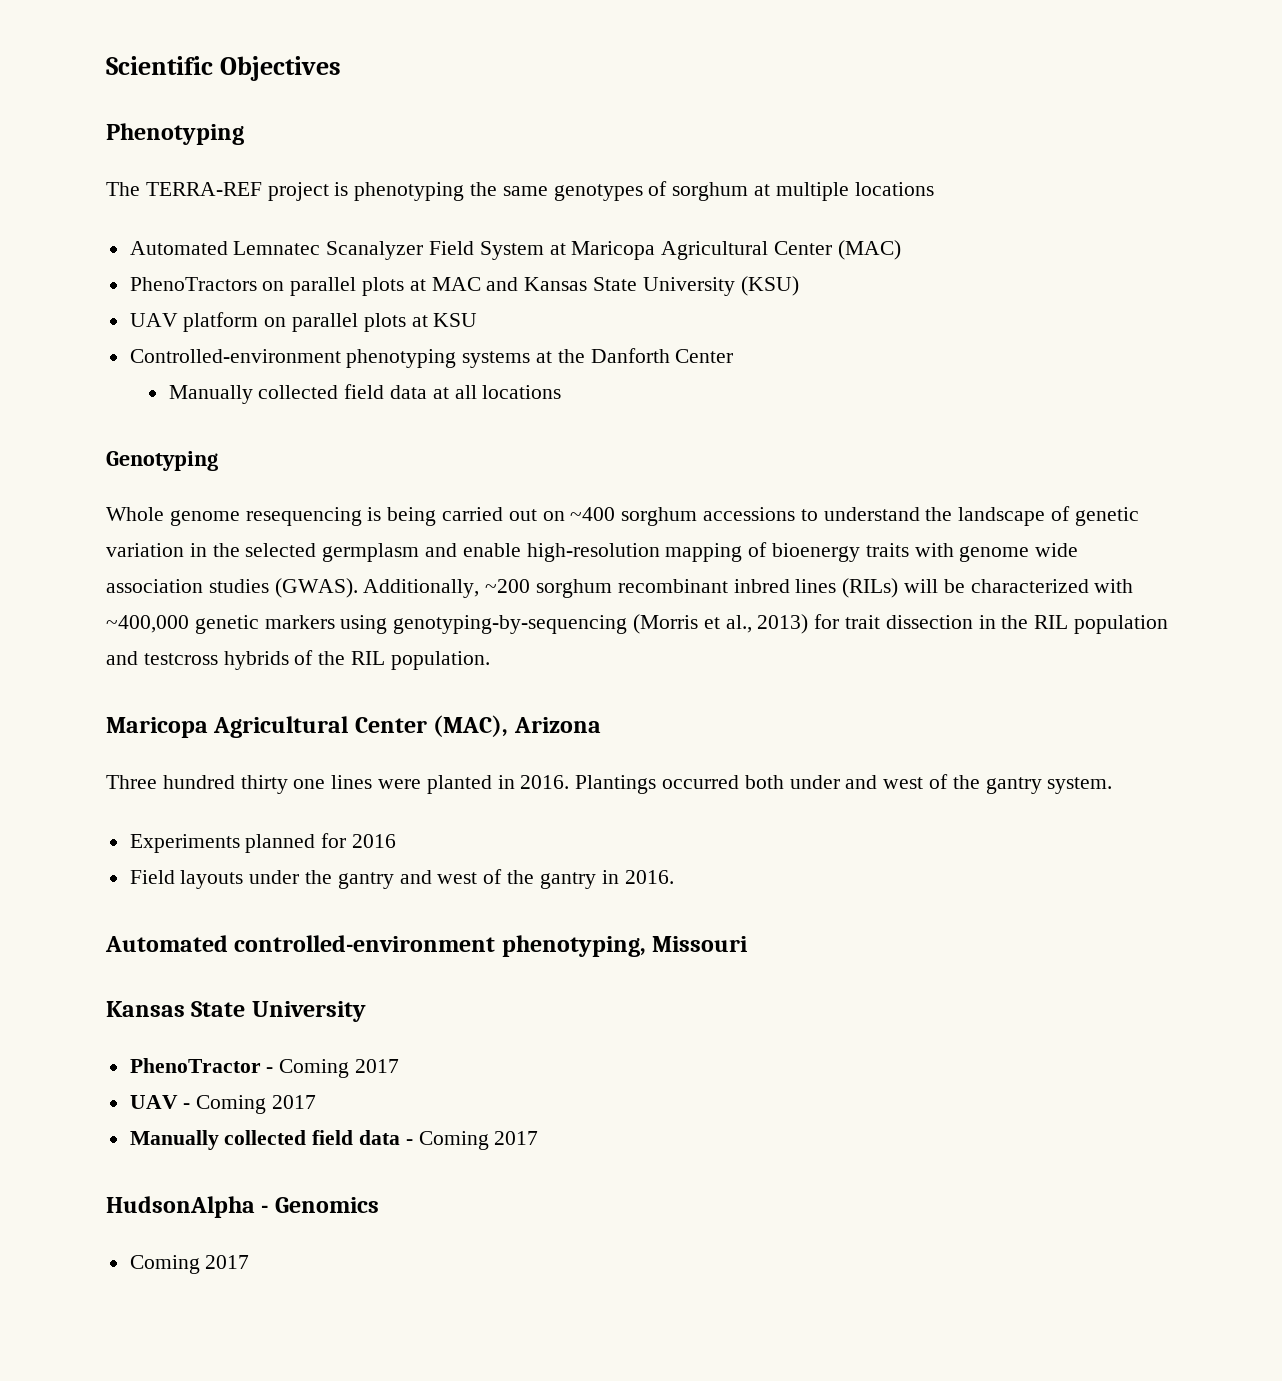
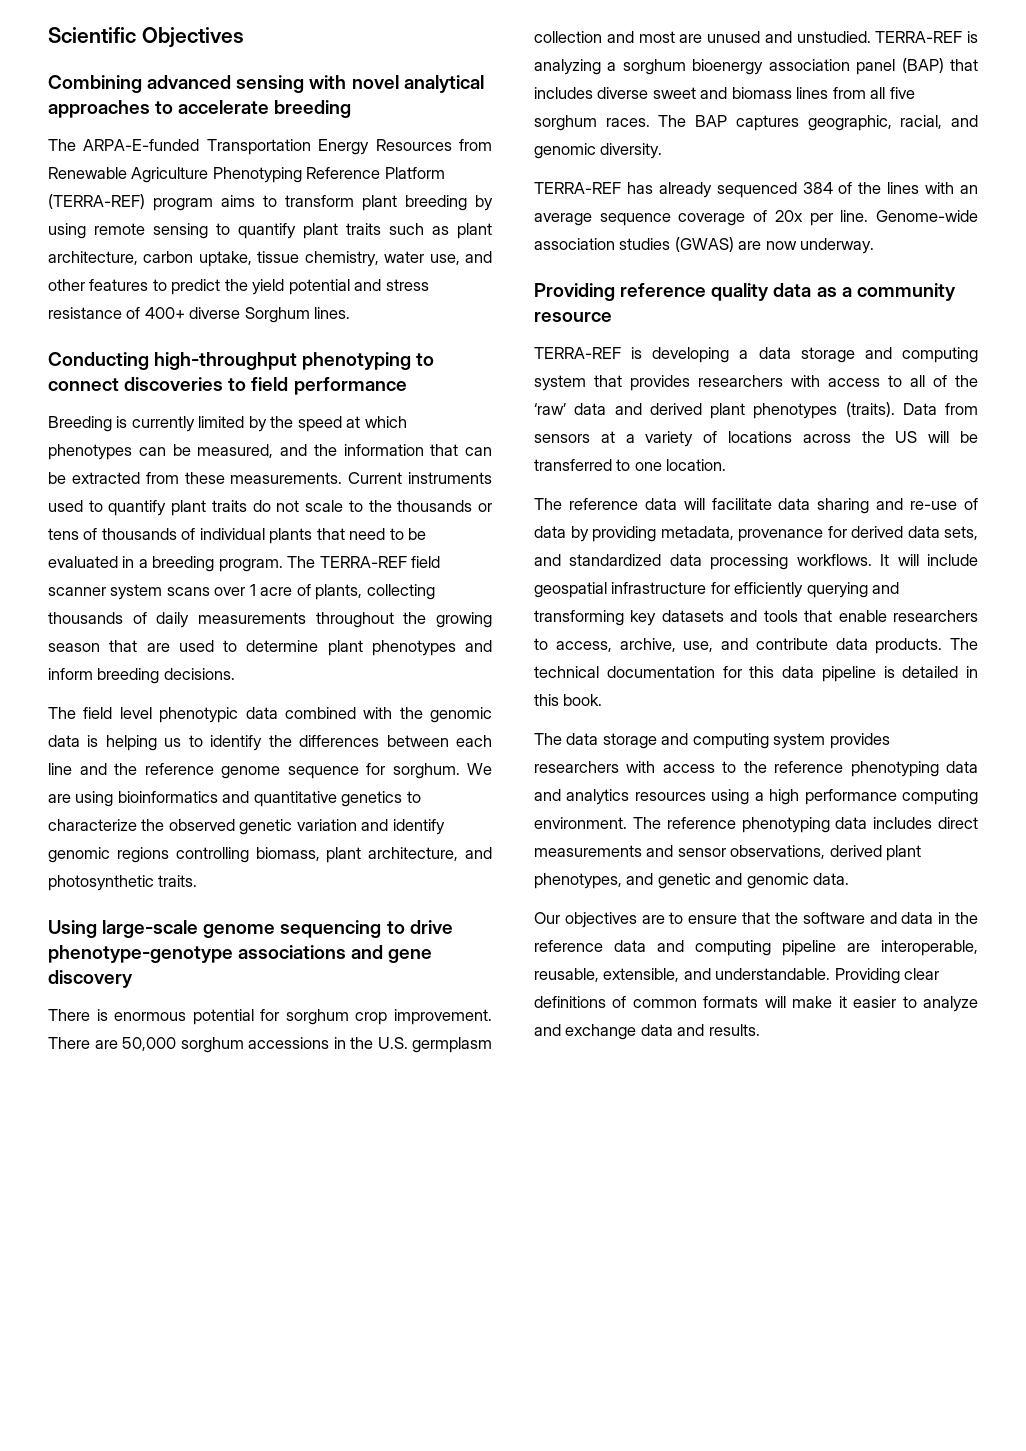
- Phenotyping
- The TERRA-REF project is phenotyping the same genotypes of sorghum at multiple locations
- Automated Lemnatec Scanalyzer Field System at Maricopa Agricultural Center (MAC)
- PhenoTractors on parallel plots at MAC and Kansas State University (KSU)
- UAV platform on parallel plots at KSU
- Controlled-environment phenotyping systems at the Danforth Center
- Manually collected field data at all locations
- Genotyping
- Whole genome resequencing is being carried out on ~400 sorghum accessions to understand the landscape of genetic variation in the selected germplasm and enable high-resolution mapping of bioenergy traits with genome wide association studies (GWAS). Additionally, ~200 sorghum recombinant inbred lines (RILs) will be characterized with ~400,000 genetic markers using genotyping-by-sequencing (Morris et al., 2013) for trait dissection in the RIL population and testcross hybrids of the RIL population.
- Maricopa Agricultural Center (MAC), Arizona
- Three hundred thirty one lines were planted in 2016. Plantings occurred both under and west of the gantry system.
- Experiments planned for 2016
- Field layouts under the gantry and west of the gantry in 2016.
- Automated controlled-environment phenotyping, Missouri
- Kansas State University
- PhenoTractor - Coming 2017
- UAV - Coming 2017
- Manually collected field data - Coming 2017
- HudsonAlpha - Genomics
- Coming 2017
+ Combining advanced sensing with novel analytical approaches to accelerate breeding
+ The ARPA-E-funded Transportation Energy Resources from Renewable Agriculture Phenotyping Reference Platform (TERRA-REF) program aims to transform plant breeding by using remote sensing to quantify plant traits such as plant architecture, carbon uptake, tissue chemistry, water use, and other features to predict the yield potential and stress resistance of 400+ diverse Sorghum lines.
+ Conducting high-throughput phenotyping to connect discoveries to field performance
+ Breeding is currently limited by the speed at which phenotypes can be measured, and the information that can be extracted from these measurements. Current instruments used to quantify plant traits do not scale to the thousands or tens of thousands of individual plants that need to be evaluated in a breeding program. The TERRA-REF field scanner system scans over 1 acre of plants, collecting thousands of daily measurements throughout the growing season that are used to determine plant phenotypes and inform breeding decisions.
+ The field level phenotypic data combined with the genomic data is helping us to identify the differences between each line and the reference genome sequence for sorghum. We are using bioinformatics and quantitative genetics to characterize the observed genetic variation and identify genomic regions controlling biomass, plant architecture, and photosynthetic traits.
+ Using large-scale genome sequencing to drive phenotype-genotype associations and gene discovery
+ There is enormous potential for sorghum crop improvement. There are 50,000 sorghum accessions in the U.S. germplasm collection and most are unused and unstudied. TERRA-REF is analyzing a sorghum bioenergy association panel (BAP) that includes diverse sweet and biomass lines from all five sorghum races. The BAP captures geographic, racial, and genomic diversity.
+ TERRA-REF has already sequenced 384 of the lines with an average sequence coverage of 20x per line. Genome-wide association studies (GWAS) are now underway.
+ Providing reference quality data as a community resource
+ TERRA-REF is developing a data storage and computing system that provides researchers with access to all of the ‘raw’ data and derived plant phenotypes (traits). Data from sensors at a variety of locations across the US will be transferred to one location.
+ The reference data will facilitate data sharing and re-use of data by providing metadata, provenance for derived data sets, and standardized data processing workflows. It will include geospatial infrastructure for efficiently querying and transforming key datasets and tools that enable researchers to access, archive, use, and contribute data products. The technical documentation for this data pipeline is detailed in this book.
+ The data storage and computing system provides researchers with access to the reference phenotyping data and analytics resources using a high performance computing environment. The reference phenotyping data includes direct measurements and sensor observations, derived plant phenotypes, and genetic and genomic data.
+ Our objectives are to ensure that the software and data in the reference data and computing pipeline are interoperable, reusable, extensible, and understandable. Providing clear definitions of common formats will make it easier to analyze and exchange data and results.

